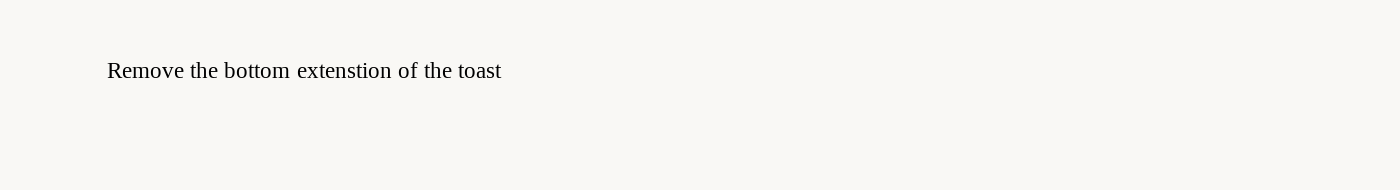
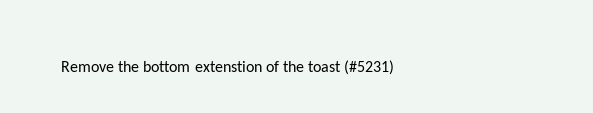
- Remove the bottom extenstion of the toast
+ Remove the bottom extenstion of the toast (#5231)

